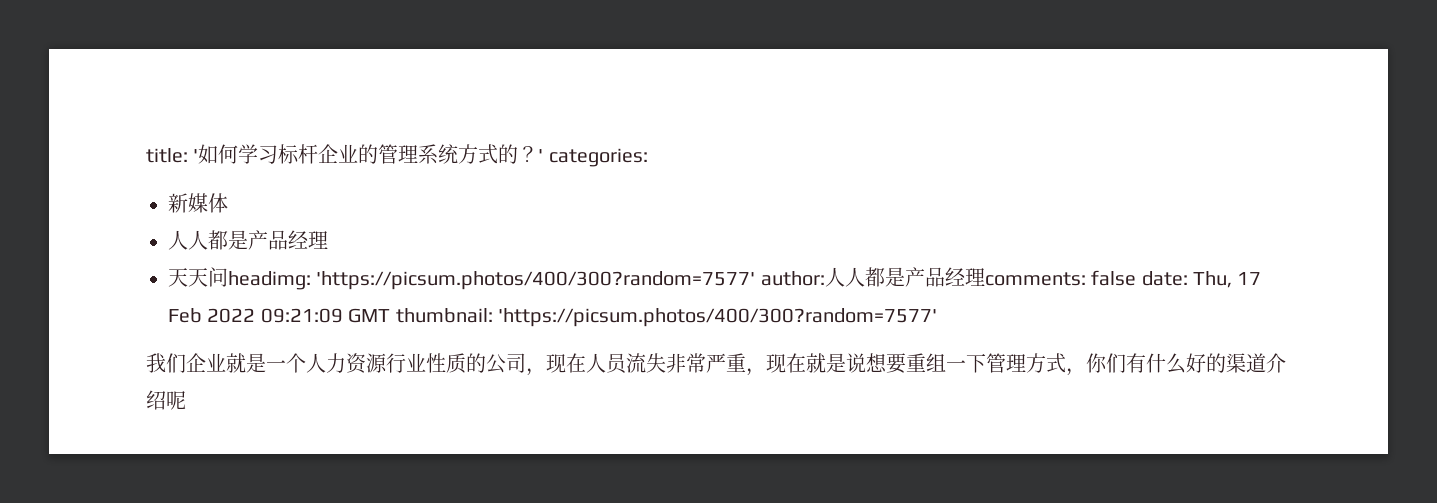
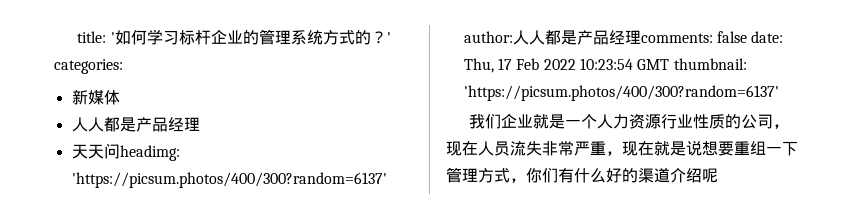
- 天天问headimg: 'https://picsum.photos/400/300?random=7577' author:人人都是产品经理comments: false date: Thu, 17 Feb 2022 09:21:09 GMT thumbnail: 'https://picsum.photos/400/300?random=7577'
+ 天天问headimg: 'https://picsum.photos/400/300?random=6137' author:人人都是产品经理comments: false date: Thu, 17 Feb 2022 10:23:54 GMT thumbnail: 'https://picsum.photos/400/300?random=6137'

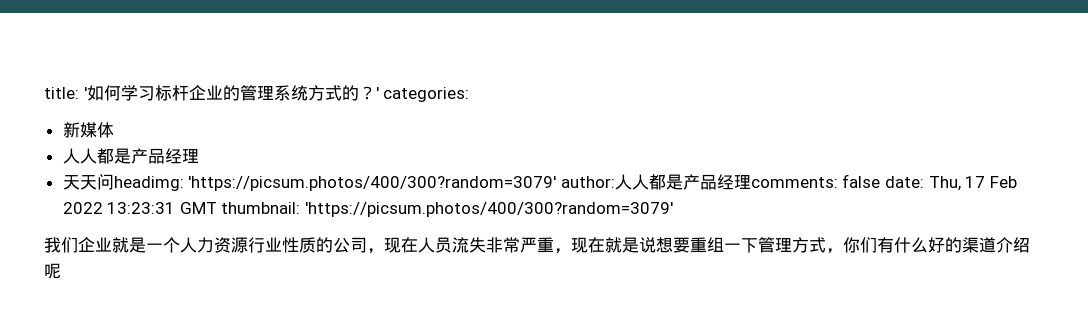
- 天天问headimg: 'https://picsum.photos/400/300?random=6137' author:人人都是产品经理comments: false date: Thu, 17 Feb 2022 10:23:54 GMT thumbnail: 'https://picsum.photos/400/300?random=6137'
+ 天天问headimg: 'https://picsum.photos/400/300?random=3079' author:人人都是产品经理comments: false date: Thu, 17 Feb 2022 13:23:31 GMT thumbnail: 'https://picsum.photos/400/300?random=3079'

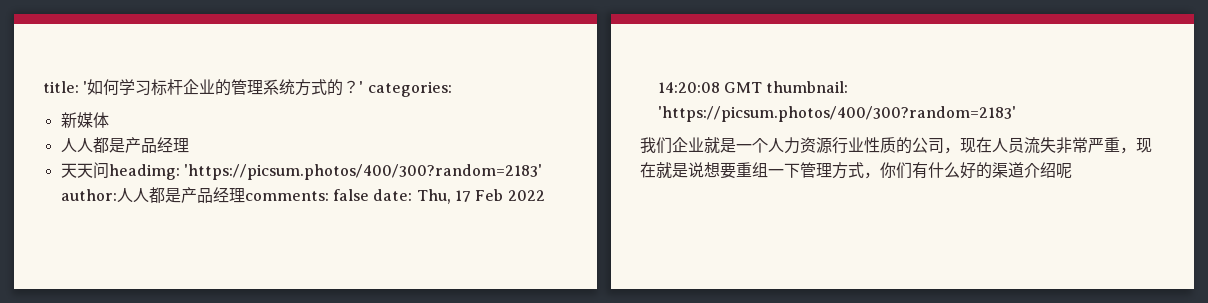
- 天天问headimg: 'https://picsum.photos/400/300?random=3079' author:人人都是产品经理comments: false date: Thu, 17 Feb 2022 13:23:31 GMT thumbnail: 'https://picsum.photos/400/300?random=3079'
+ 天天问headimg: 'https://picsum.photos/400/300?random=2183' author:人人都是产品经理comments: false date: Thu, 17 Feb 2022 14:20:08 GMT thumbnail: 'https://picsum.photos/400/300?random=2183'

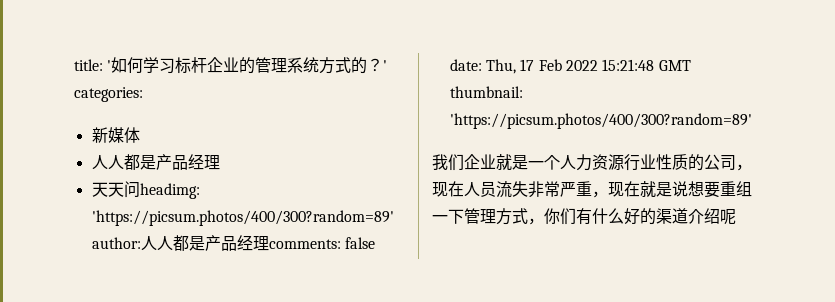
- 天天问headimg: 'https://picsum.photos/400/300?random=2183' author:人人都是产品经理comments: false date: Thu, 17 Feb 2022 14:20:08 GMT thumbnail: 'https://picsum.photos/400/300?random=2183'
+ 天天问headimg: 'https://picsum.photos/400/300?random=89' author:人人都是产品经理comments: false date: Thu, 17 Feb 2022 15:21:48 GMT thumbnail: 'https://picsum.photos/400/300?random=89'

